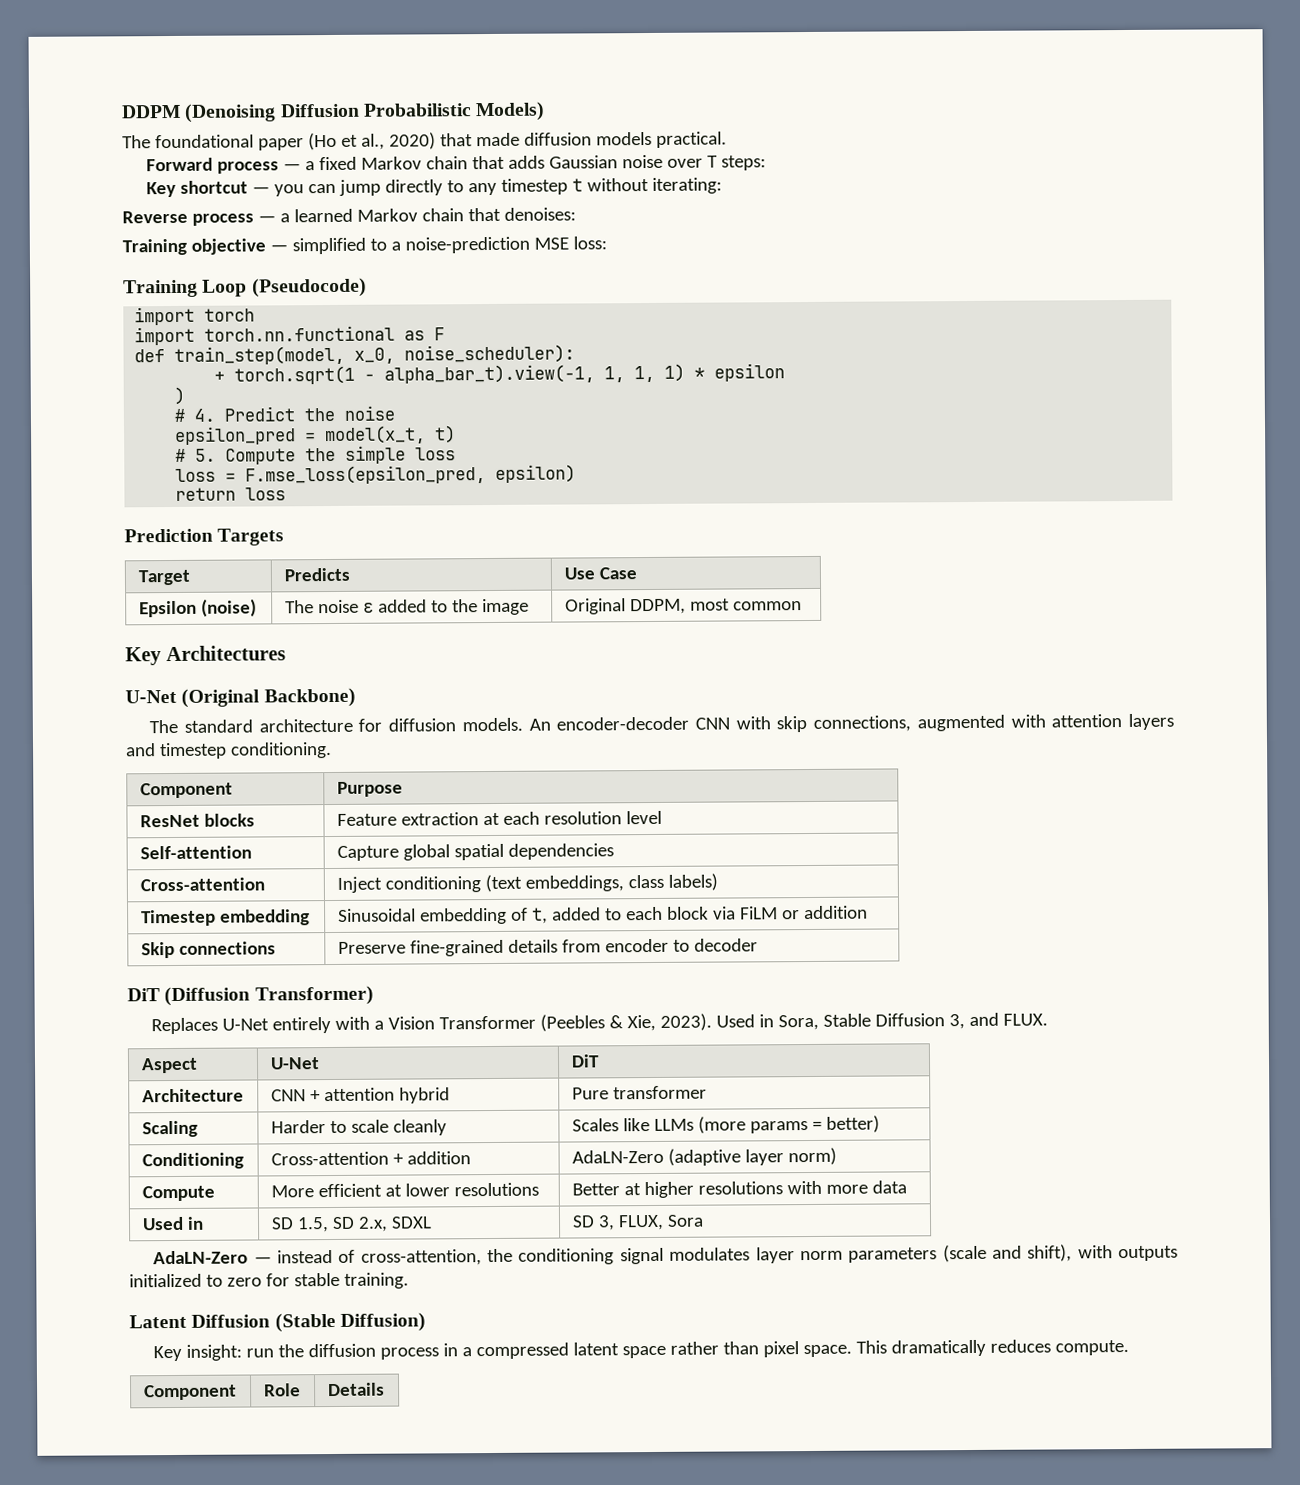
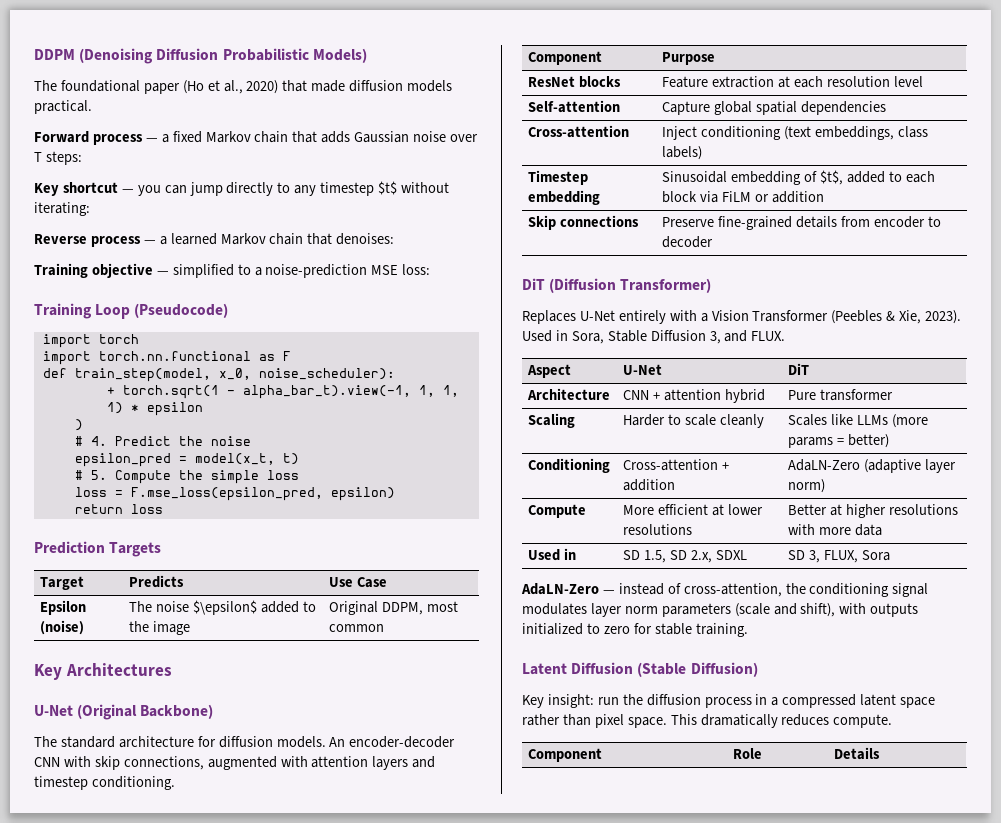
- Key shortcut — you can jump directly to any timestep t without iterating:
+ Key shortcut — you can jump directly to any timestep $t$ without iterating:
- Epsilon (noise) | The noise ε added to the image | Original DDPM, most common
+ Epsilon (noise) | The noise $\epsilon$ added to the image | Original DDPM, most common
- Timestep embedding | Sinusoidal embedding of t, added to each block via FiLM or addition
+ Timestep embedding | Sinusoidal embedding of $t$, added to each block via FiLM or addition

